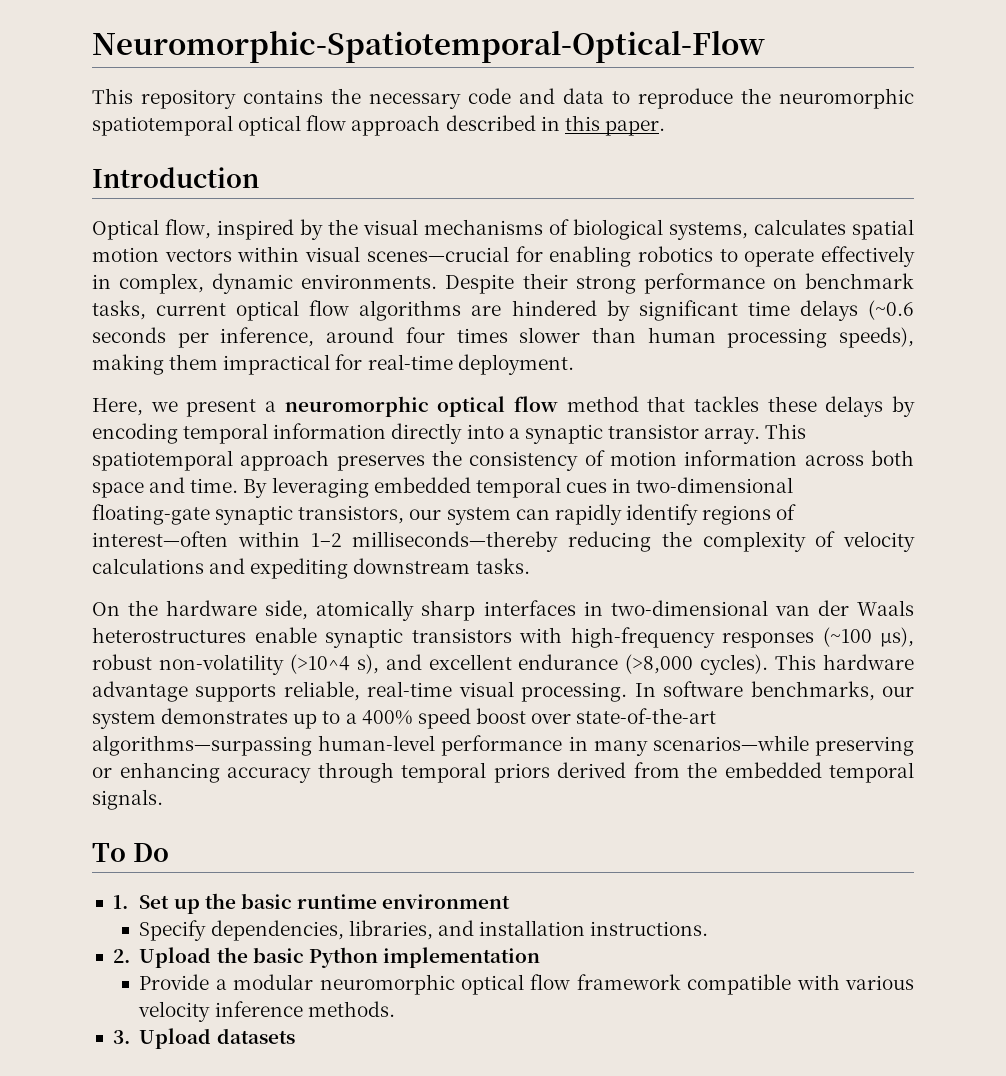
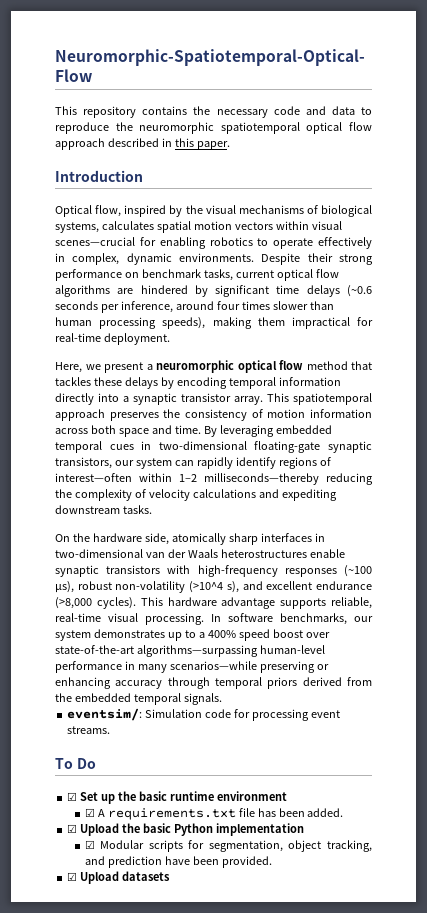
+ eventsim/: Simulation code for processing event streams.
- 1. Set up the basic runtime environment
+ ☑ Set up the basic runtime environment
- Specify dependencies, libraries, and installation instructions.
- 2. Upload the basic Python implementation
+ ☑ A requirements.txt file has been added.
+ ☑ Upload the basic Python implementation
- Provide a modular neuromorphic optical flow framework compatible with various velocity inference methods.
- 3. Upload datasets
+ ☑ Modular scripts for segmentation, object tracking, and prediction have been provided.
+ ☑ Upload datasets

